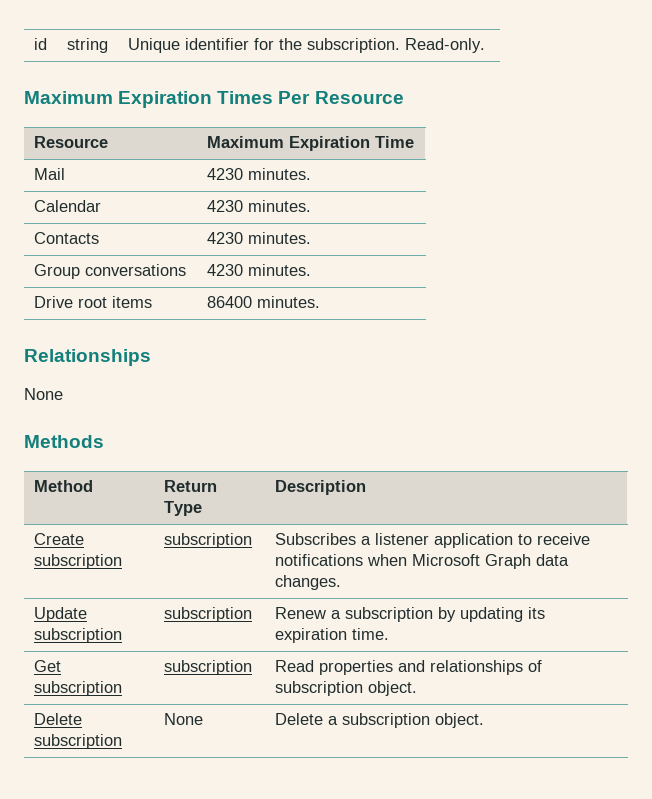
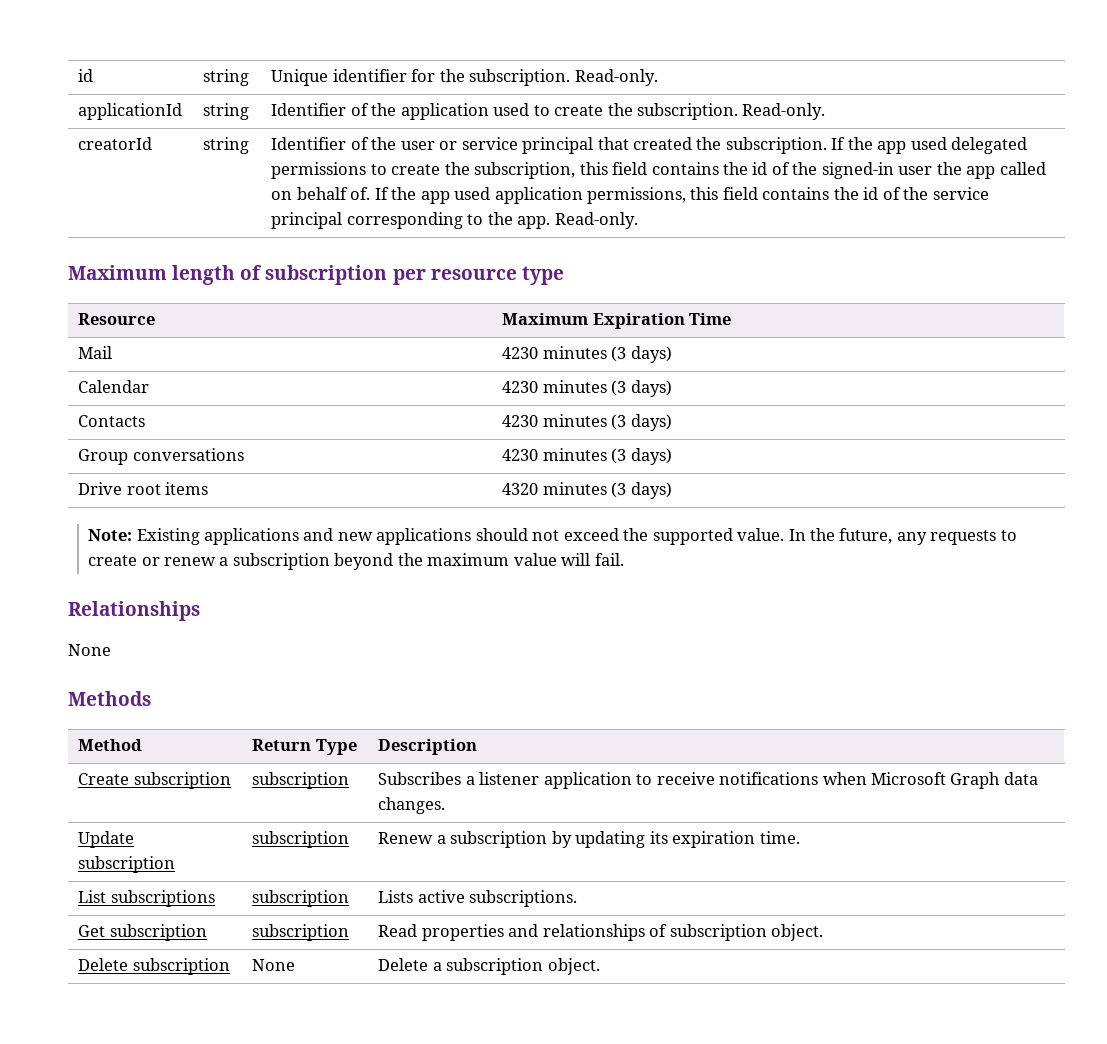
- Maximum Expiration Times Per Resource
+ applicationId | string | Identifier of the application used to create the subscription. Read-only.
+ creatorId | string | Identifier of the user or service principal that created the subscription. If the app used delegated permissions to create the subscription, this field contains the id of the signed-in user the app called on behalf of. If the app used application permissions, this field contains the id of the service principal corresponding to the app. Read-only.
+ Maximum length of subscription per resource type
- Mail | 4230 minutes.
+ Mail | 4230 minutes (3 days)
- Calendar | 4230 minutes.
+ Calendar | 4230 minutes (3 days)
- Contacts | 4230 minutes.
+ Contacts | 4230 minutes (3 days)
- Group conversations | 4230 minutes.
+ Group conversations | 4230 minutes (3 days)
- Drive root items | 86400 minutes.
+ Drive root items | 4320 minutes (3 days)
+ Note: Existing applications and new applications should not exceed the supported value. In the future, any requests to create or renew a subscription beyond the maximum value will fail.
+ List subscriptions | subscription | Lists active subscriptions.

